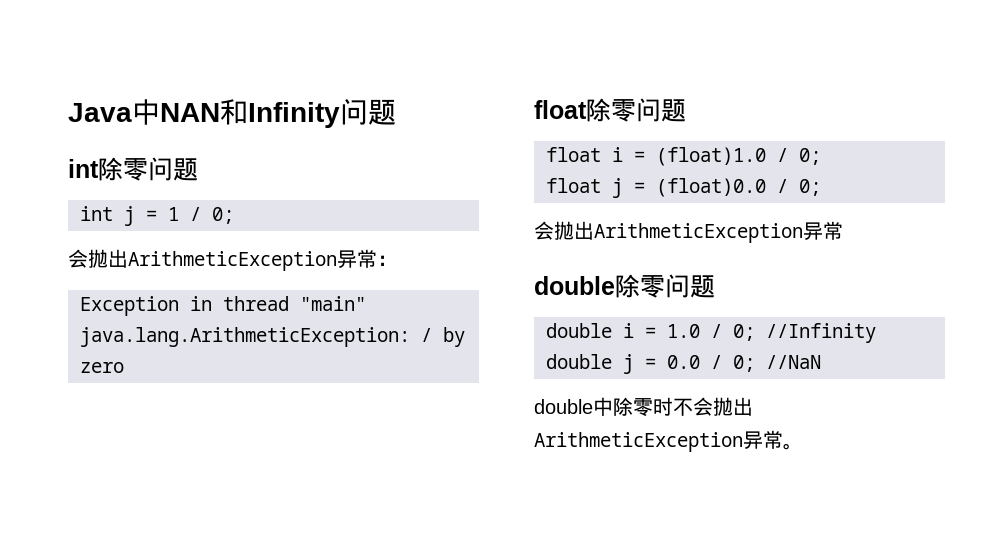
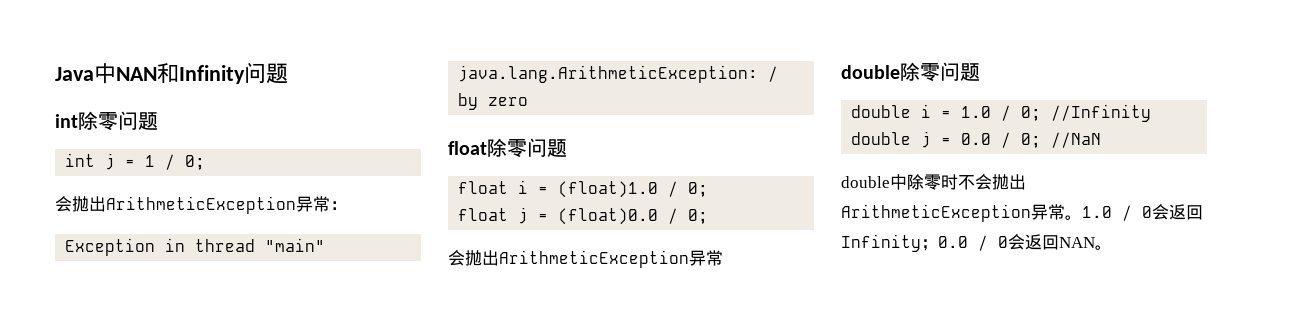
+ 1.0 / 0会返回Infinity；0.0 / 0会返回NAN。

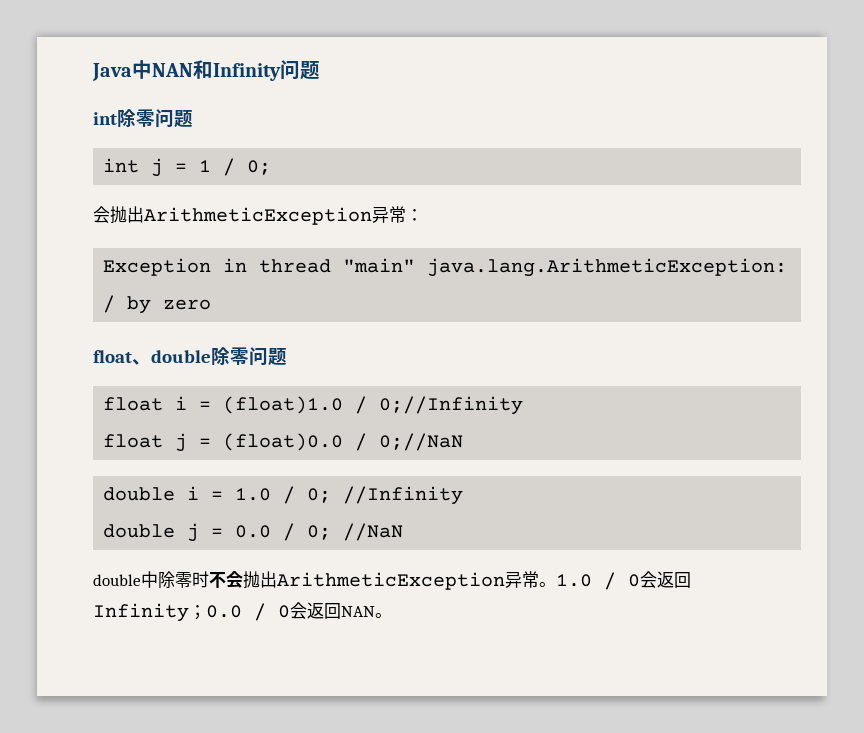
- float除零问题
+ float、double除零问题
- float i = (float)1.0 / 0;
+ float i = (float)1.0 / 0;//Infinity
- float j = (float)0.0 / 0;
- 会抛出ArithmeticException异常
- double除零问题
+ float j = (float)0.0 / 0;//NaN

